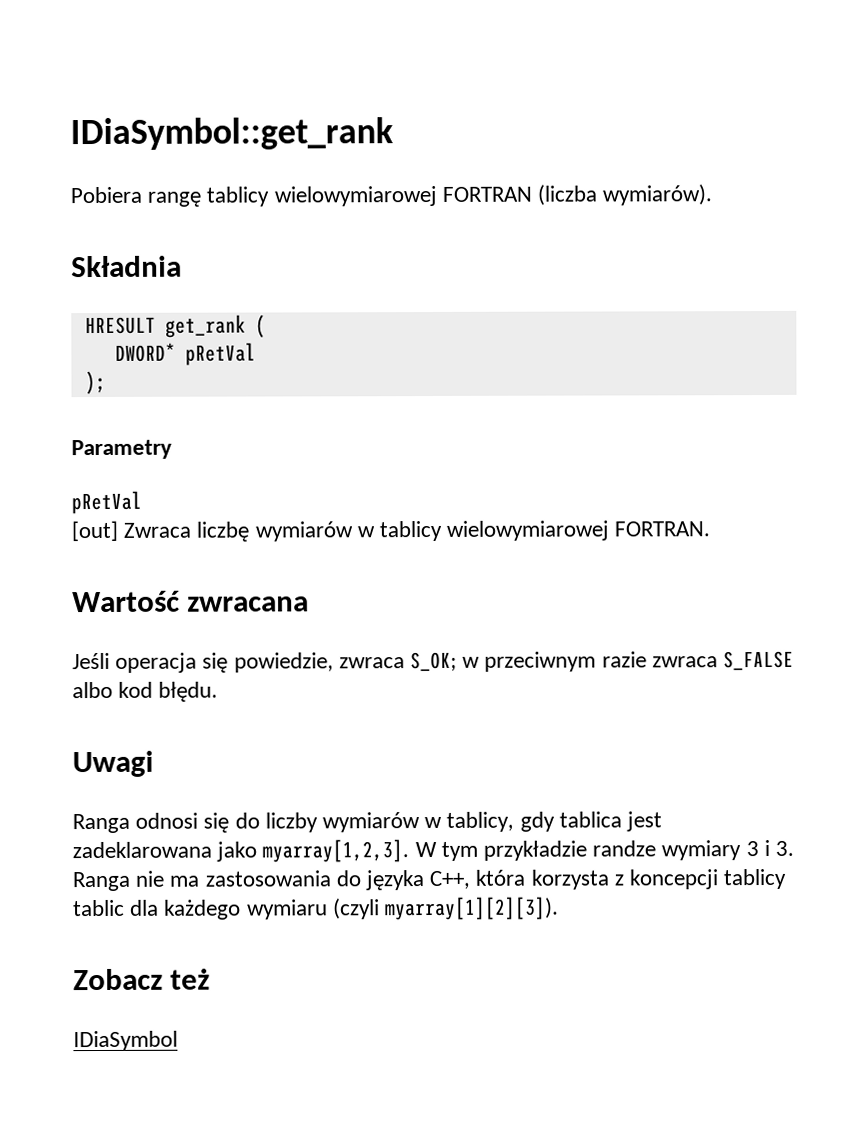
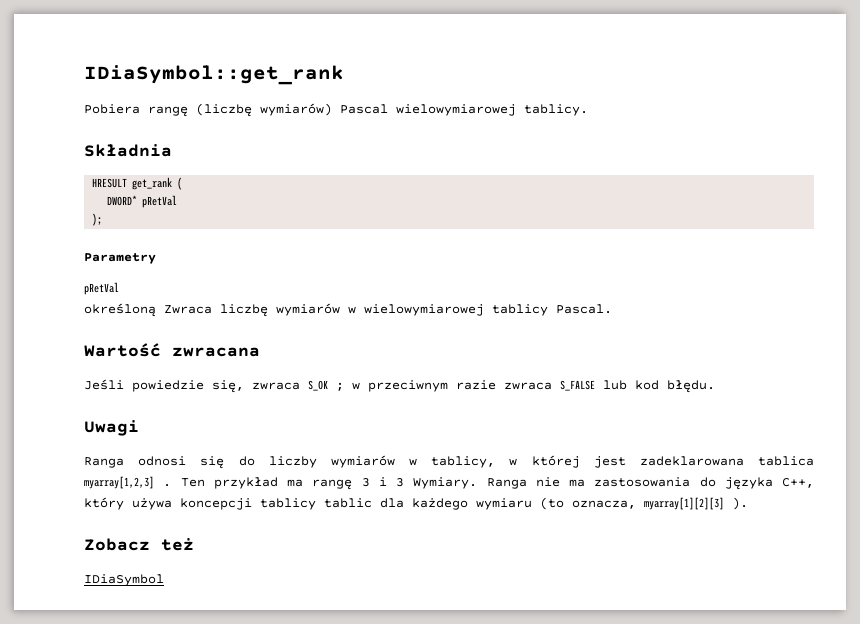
- Pobiera rangę tablicy wielowymiarowej FORTRAN (liczba wymiarów).
+ Pobiera rangę (liczbę wymiarów) Pascal wielowymiarowej tablicy.
- [out] Zwraca liczbę wymiarów w tablicy wielowymiarowej FORTRAN.
+ określoną Zwraca liczbę wymiarów w wielowymiarowej tablicy Pascal.
- Jeśli operacja się powiedzie, zwraca S_OK; w przeciwnym razie zwraca S_FALSE albo kod błędu.
+ Jeśli powiedzie się, zwraca S_OK ; w przeciwnym razie zwraca S_FALSE lub kod błędu.
- Ranga odnosi się do liczby wymiarów w tablicy, gdy tablica jest zadeklarowana jako myarray[1,2,3]. W tym przykładzie randze wymiary 3 i 3. Ranga nie ma zastosowania do języka C++, która korzysta z koncepcji tablicy tablic dla każdego wymiaru (czyli myarray[1][2][3]).
+ Ranga odnosi się do liczby wymiarów w tablicy, w której jest zadeklarowana tablica myarray[1,2,3] . Ten przykład ma rangę 3 i 3 Wymiary. Ranga nie ma zastosowania do języka C++, który używa koncepcji tablicy tablic dla każdego wymiaru (to oznacza, myarray[1][2][3] ).

